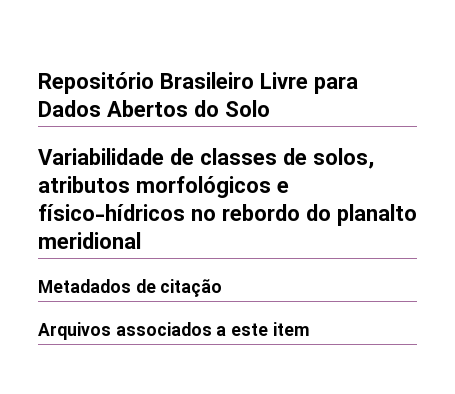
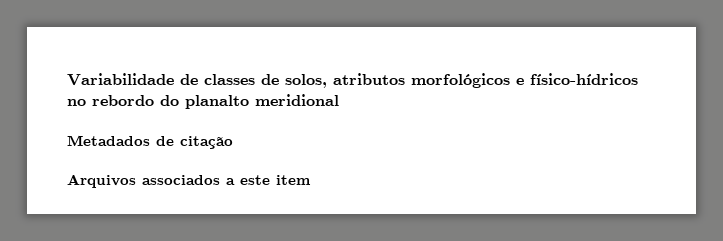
- Repositório Brasileiro Livre para Dados Abertos do Solo

